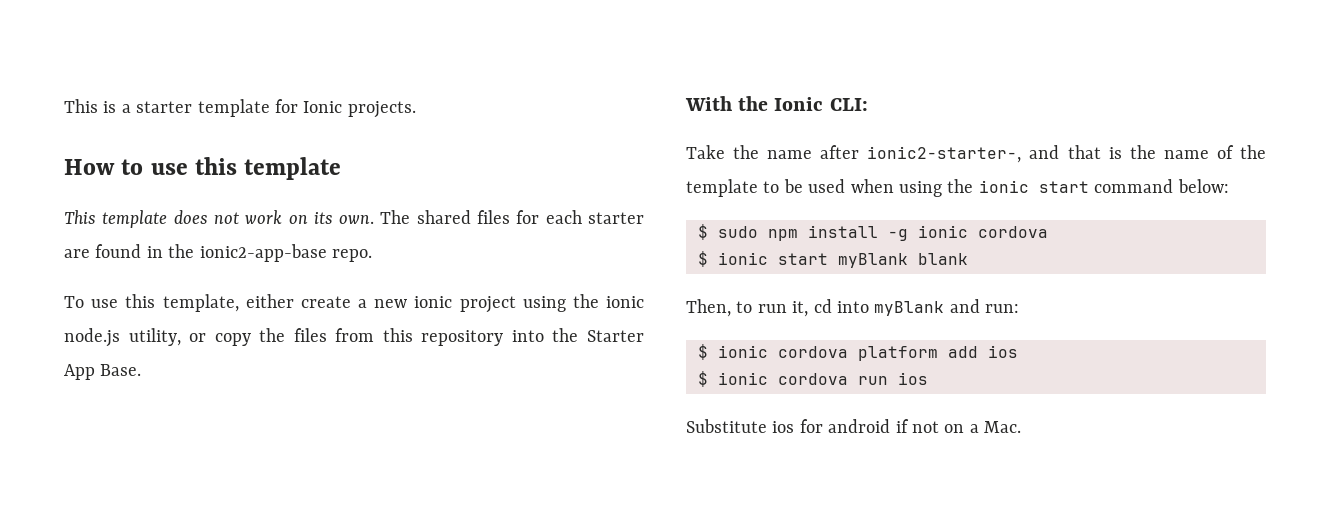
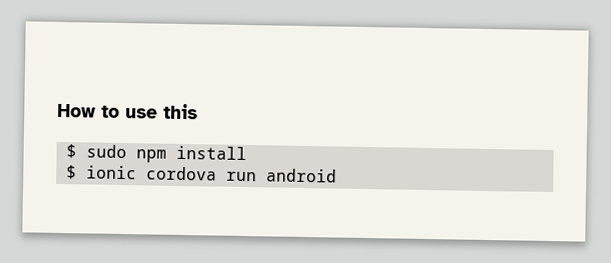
- This is a starter template for Ionic projects.
- How to use this template
- This template does not work on its own. The shared files for each starter are found in the ionic2-app-base repo.
- To use this template, either create a new ionic project using the ionic node.js utility, or copy the files from this repository into the Starter App Base.
- With the Ionic CLI:
- Take the name after ionic2-starter-, and that is the name of the template to be used when using the ionic start command below:
- $ sudo npm install -g ionic cordova
- $ ionic start myBlank blank
- Then, to run it, cd into myBlank and run:
- $ ionic cordova platform add ios
- $ ionic cordova run ios
- Substitute ios for android if not on a Mac.
+ How to use this
+ $ sudo npm install
+ $ ionic cordova run android

